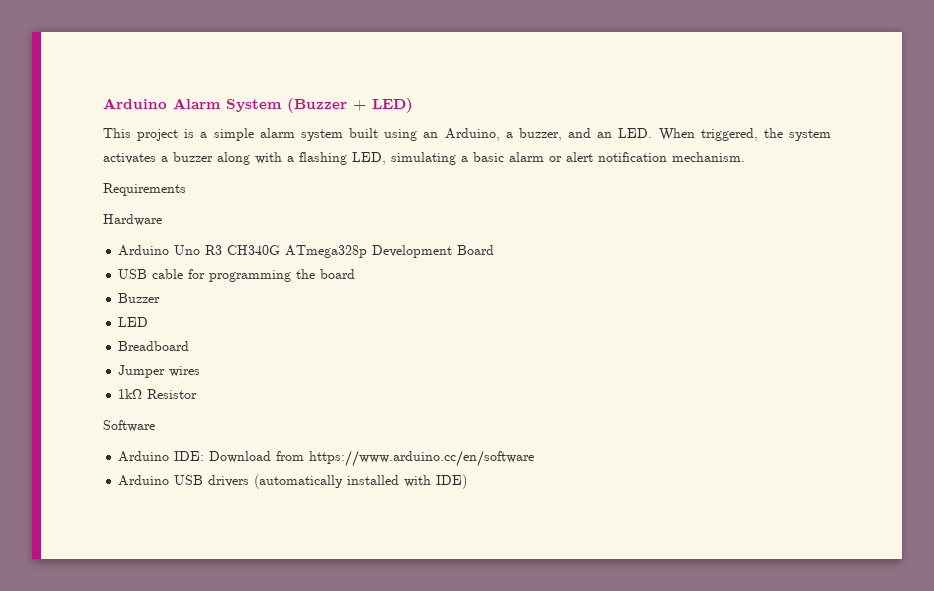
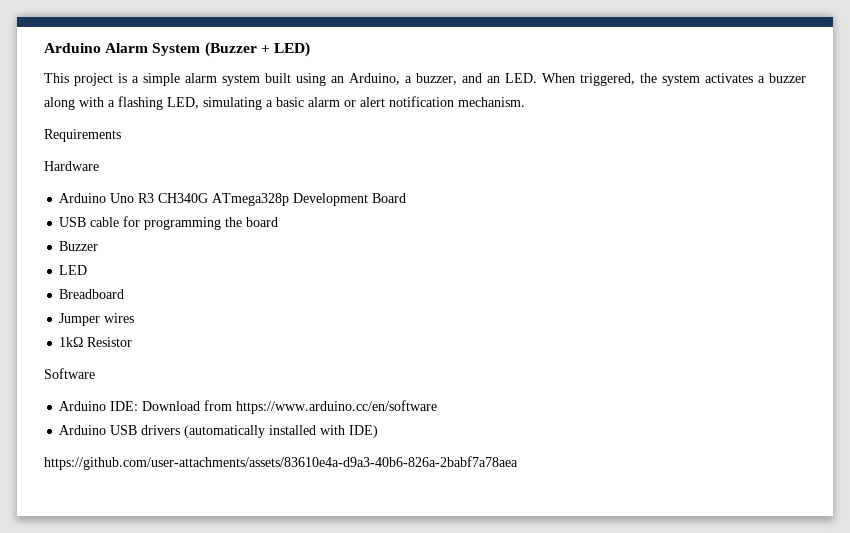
+ https://github.com/user-attachments/assets/83610e4a-d9a3-40b6-826a-2babf7a78aea

